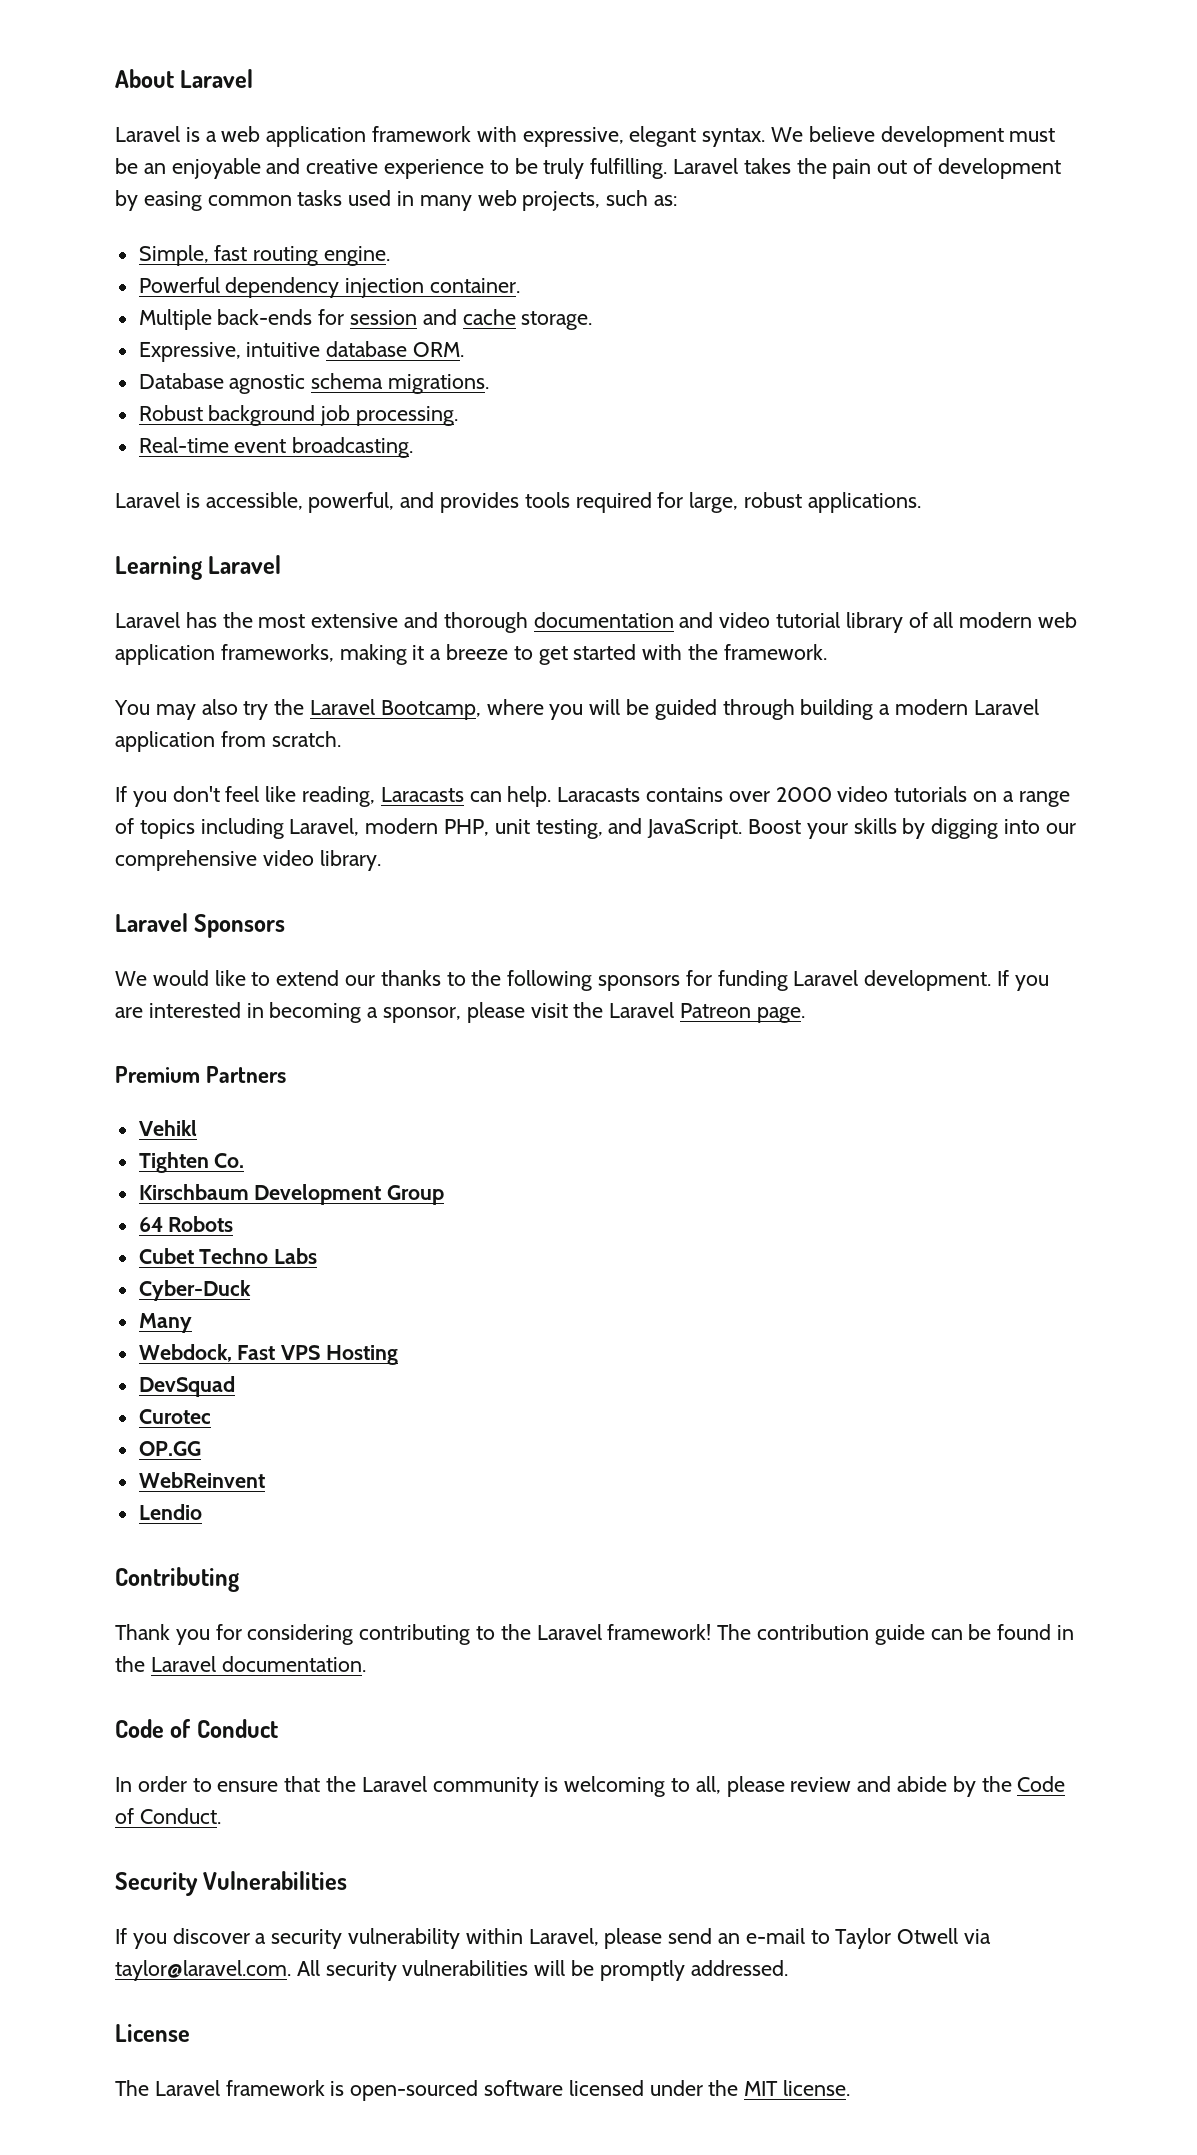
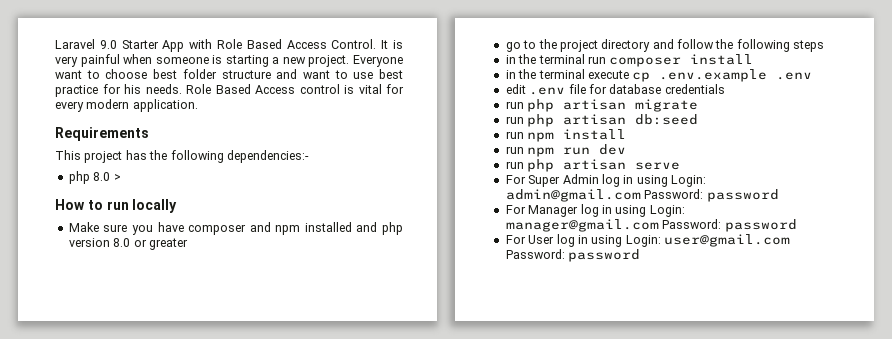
- About Laravel
- Laravel is a web application framework with expressive, elegant syntax. We believe development must be an enjoyable and creative experience to be truly fulfilling. Laravel takes the pain out of development by easing common tasks used in many web projects, such as:
- Simple, fast routing engine.
- Powerful dependency injection container.
- Multiple back-ends for session and cache storage.
- Expressive, intuitive database ORM.
- Database agnostic schema migrations.
- Robust background job processing.
- Real-time event broadcasting.
- Laravel is accessible, powerful, and provides tools required for large, robust applications.
- Learning Laravel
- Laravel has the most extensive and thorough documentation and video tutorial library of all modern web application frameworks, making it a breeze to get started with the framework.
- You may also try the Laravel Bootcamp, where you will be guided through building a modern Laravel application from scratch.
- If you don't feel like reading, Laracasts can help. Laracasts contains over 2000 video tutorials on a range of topics including Laravel, modern PHP, unit testing, and JavaScript. Boost your skills by digging into our comprehensive video library.
- Laravel Sponsors
- We would like to extend our thanks to the following sponsors for funding Laravel development. If you are interested in becoming a sponsor, please visit the Laravel Patreon page.
- Premium Partners
- Vehikl
- Tighten Co.
- Kirschbaum Development Group
- 64 Robots
- Cubet Techno Labs
- Cyber-Duck
- Many
- Webdock, Fast VPS Hosting
- DevSquad
- Curotec
- OP.GG
- WebReinvent
- Lendio
- Contributing
- Thank you for considering contributing to the Laravel framework! The contribution guide can be found in the Laravel documentation.
- Code of Conduct
- In order to ensure that the Laravel community is welcoming to all, please review and abide by the Code of Conduct.
- Security Vulnerabilities
- If you discover a security vulnerability within Laravel, please send an e-mail to Taylor Otwell via taylor@laravel.com. All security vulnerabilities will be promptly addressed.
- License
- The Laravel framework is open-sourced software licensed under the MIT license.
+ Laravel 9.0 Starter App with Role Based Access Control. It is very painful when someone is starting a new project. Everyone want to choose best folder structure and want to use best practice for his needs. Role Based Access control is vital for every modern application.
+ Requirements
+ This project has the following dependencies:-
+ php 8.0 >
+ How to run locally
+ Make sure you have composer and npm installed and php version 8.0 or greater
+ go to the project directory and follow the following steps
+ in the terminal run composer install
+ in the terminal execute cp .env.example .env
+ edit .env file for database credentials
+ run php artisan migrate
+ run php artisan db:seed
+ run npm install
+ run npm run dev
+ run php artisan serve
+ For Super Admin log in using Login: admin@gmail.com Password: password
+ For Manager log in using Login: manager@gmail.com Password: password
+ For User log in using Login: user@gmail.com Password: password

